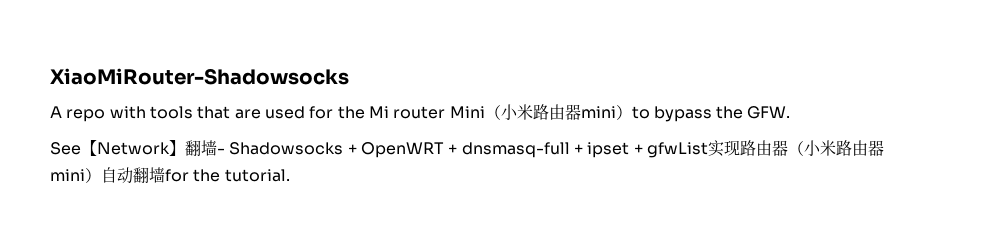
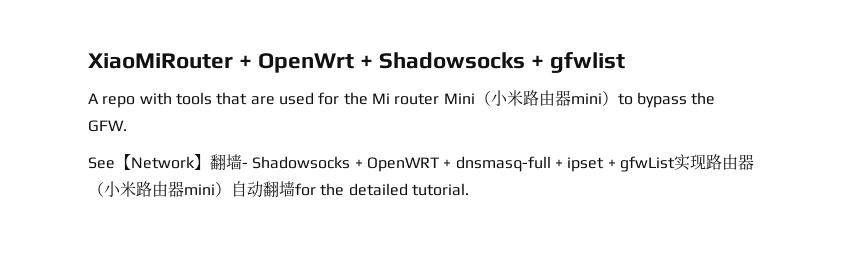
- XiaoMiRouter-Shadowsocks
+ XiaoMiRouter + OpenWrt + Shadowsocks + gfwlist
- See【Network】翻墙- Shadowsocks + OpenWRT + dnsmasq-full + ipset + gfwList实现路由器（小米路由器mini）自动翻墙for the tutorial.
+ See【Network】翻墙- Shadowsocks + OpenWRT + dnsmasq-full + ipset + gfwList实现路由器（小米路由器mini）自动翻墙for the detailed tutorial.

